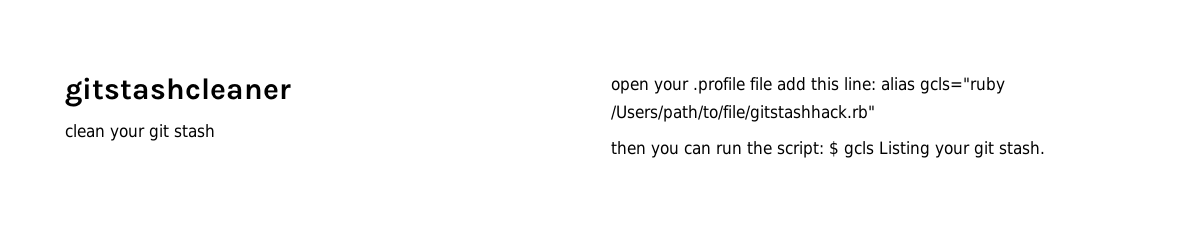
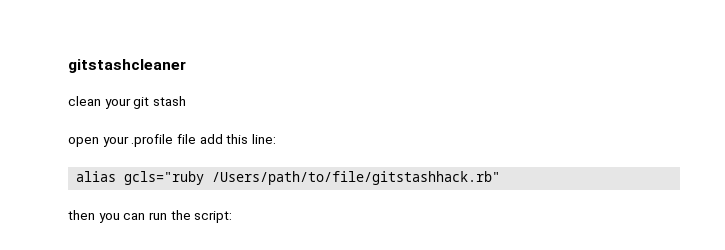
- open your .profile file add this line: alias gcls="ruby /Users/path/to/file/gitstashhack.rb"
+ open your .profile file add this line:
+ alias gcls="ruby /Users/path/to/file/gitstashhack.rb"
- then you can run the script: $ gcls Listing your git stash.
+ then you can run the script:

